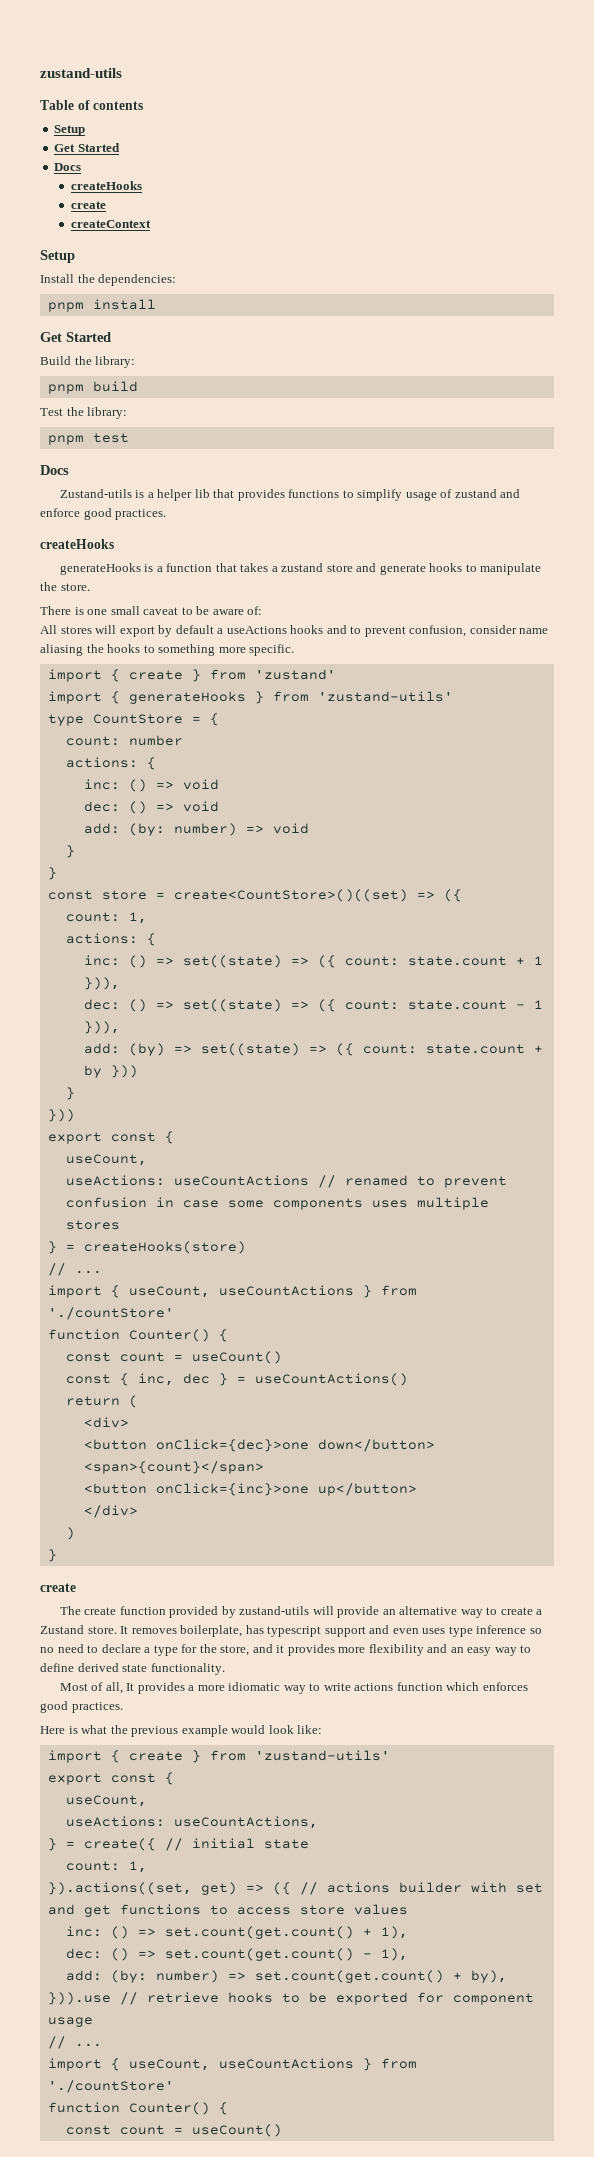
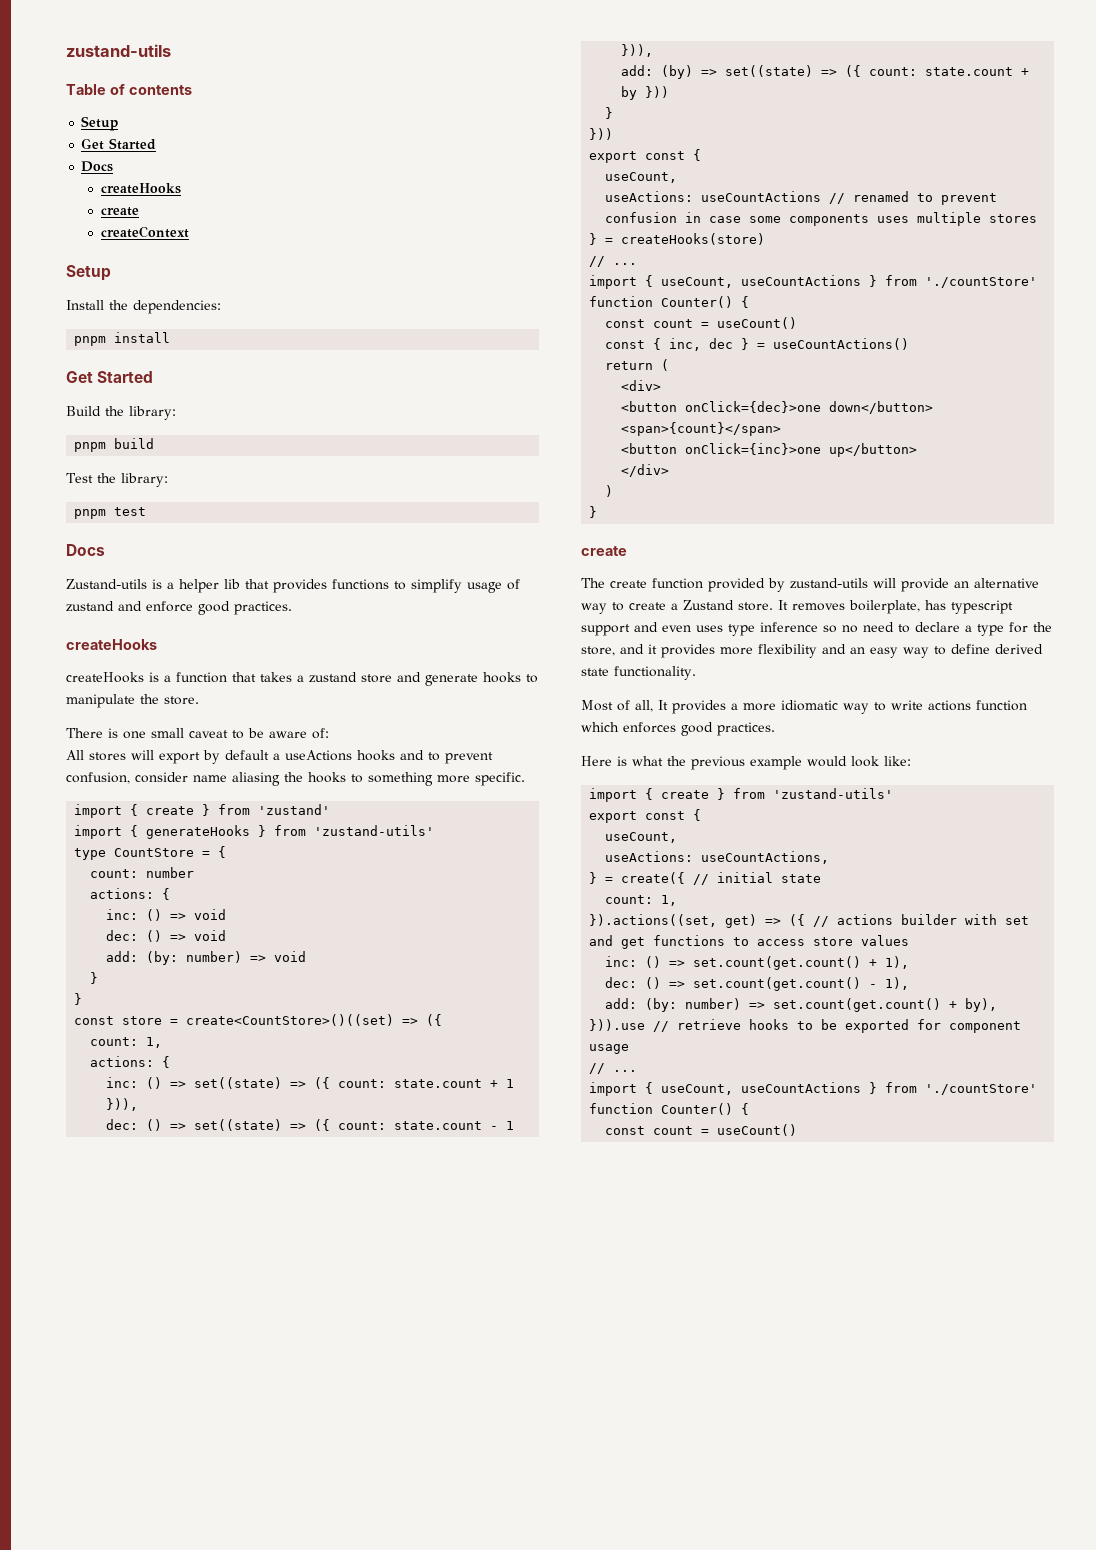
- generateHooks is a function that takes a zustand store and generate hooks to manipulate the store.
+ createHooks is a function that takes a zustand store and generate hooks to manipulate the store.

